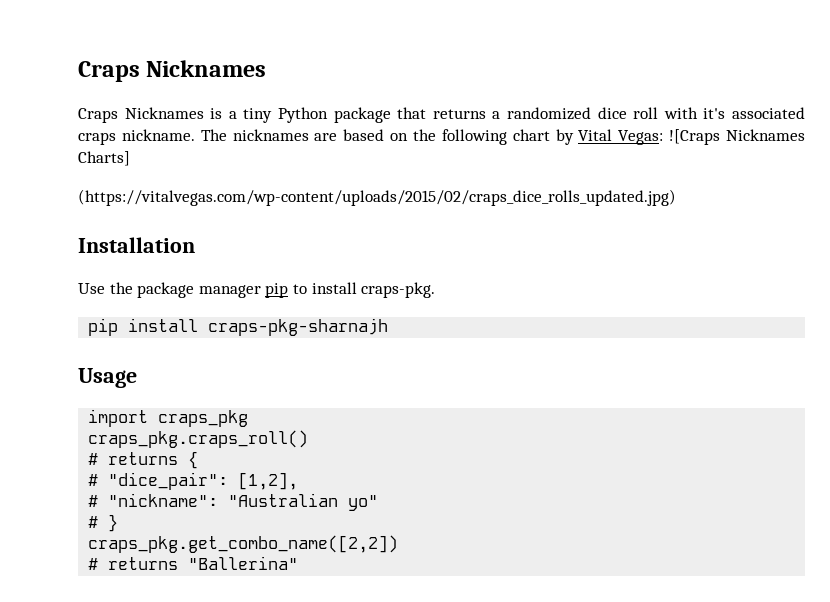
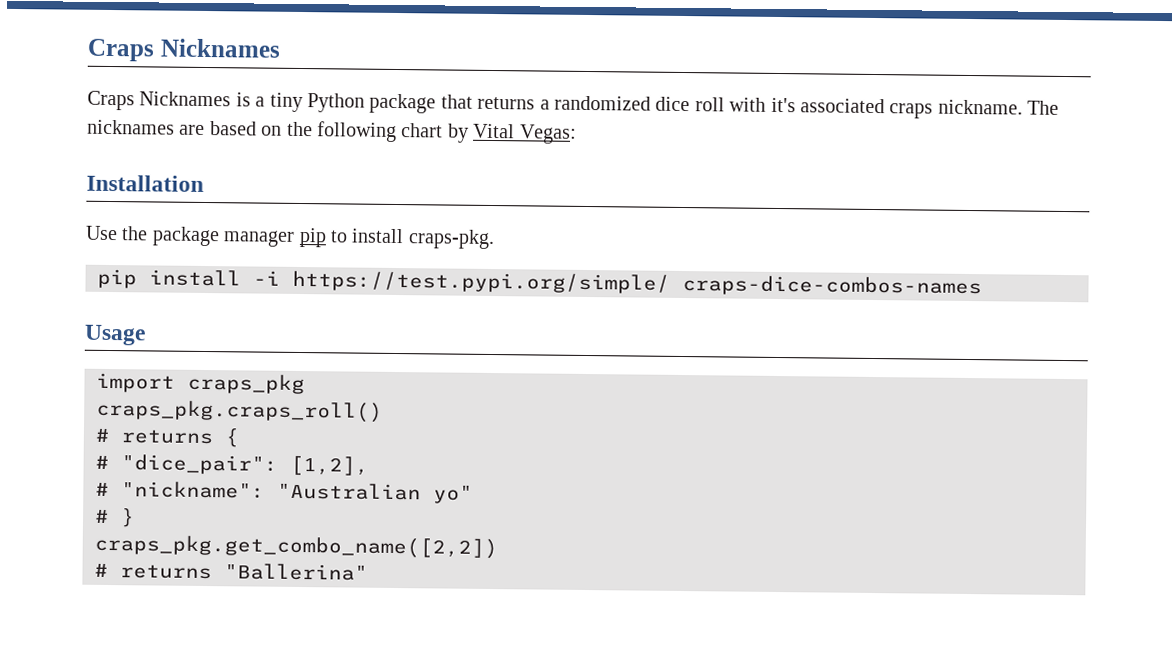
- The nicknames are based on the following chart by Vital Vegas: ![Craps Nicknames Charts]
- (https://vitalvegas.com/wp-content/uploads/2015/02/craps_dice_rolls_updated.jpg)
+ The nicknames are based on the following chart by Vital Vegas:
- pip install craps-pkg-sharnajh
+ pip install -i https://test.pypi.org/simple/ craps-dice-combos-names

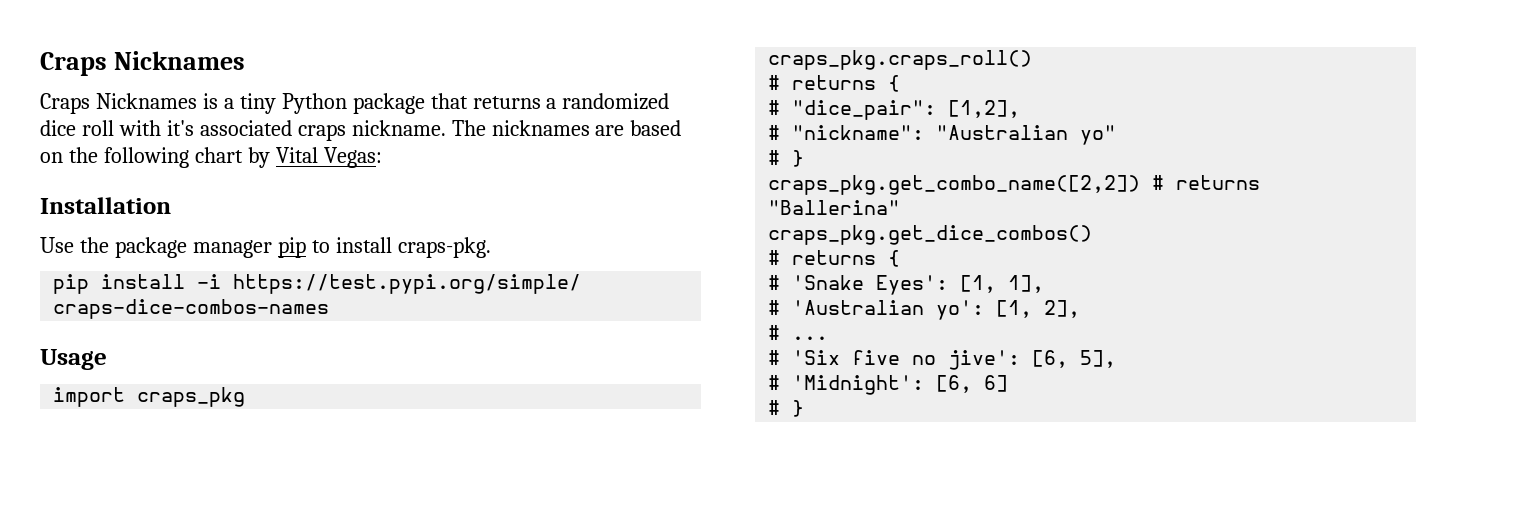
- craps_pkg.get_combo_name([2,2])
- # returns "Ballerina"
+ craps_pkg.get_combo_name([2,2]) # returns "Ballerina"
+ craps_pkg.get_dice_combos()
+ # returns {
+ # 'Snake Eyes': [1, 1],
+ # 'Australian yo': [1, 2],
+ # ...
+ # 'Six five no jive': [6, 5],
+ # 'Midnight': [6, 6]
+ # }

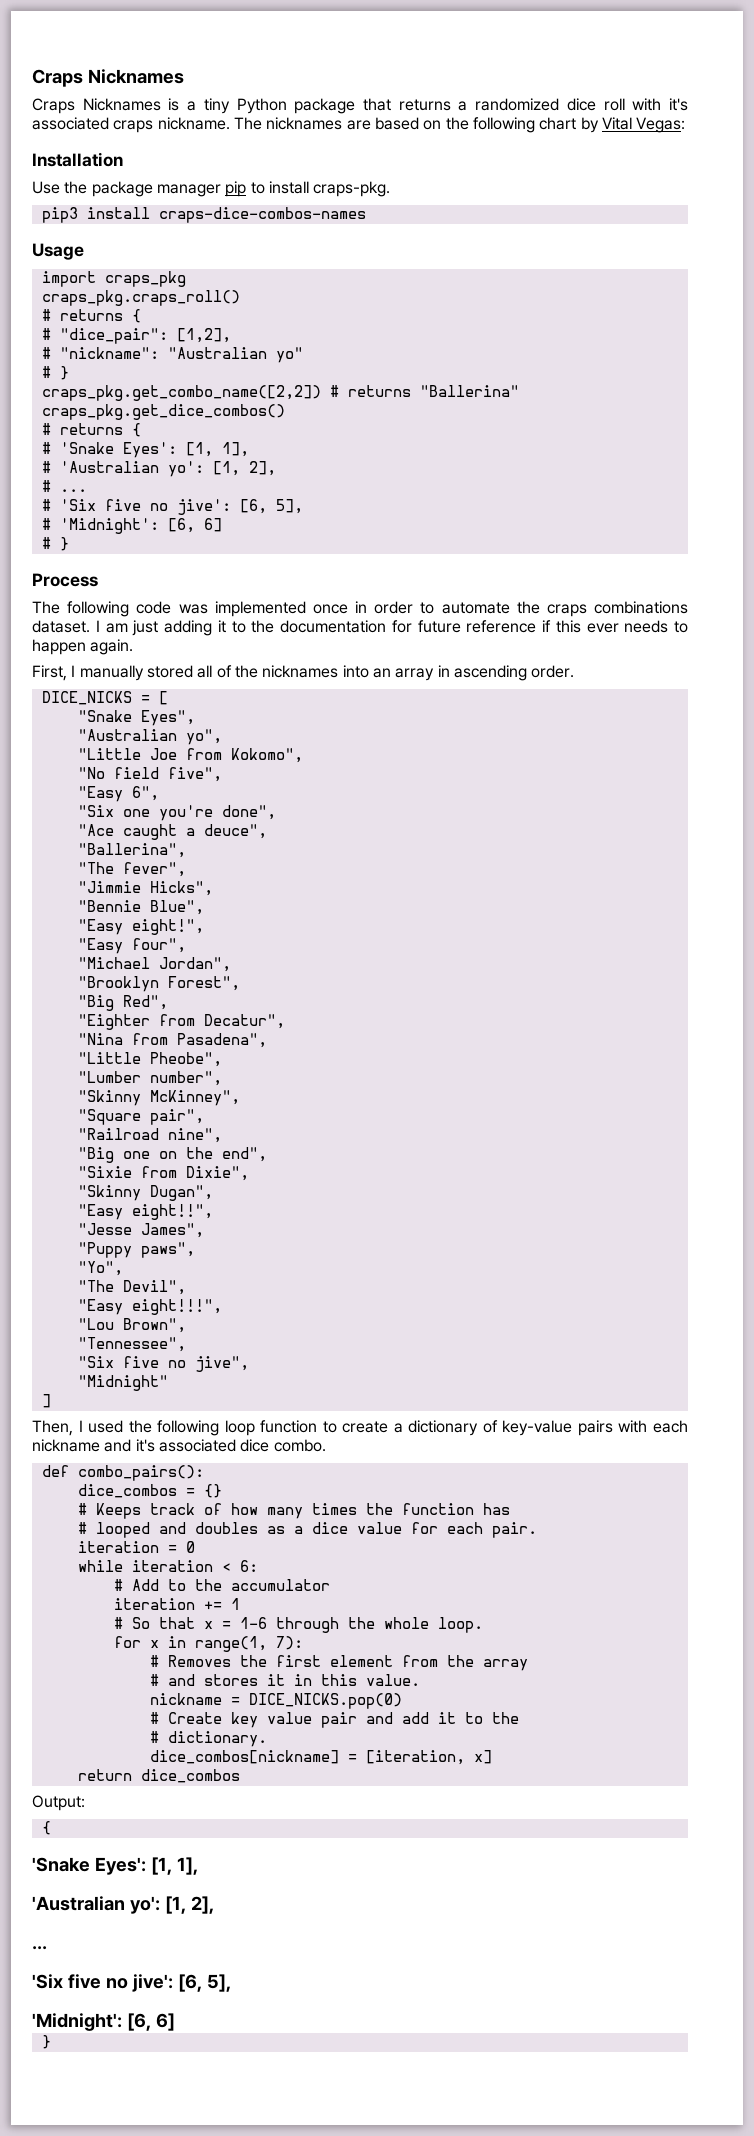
- pip install -i https://test.pypi.org/simple/ craps-dice-combos-names
+ pip3 install craps-dice-combos-names
+ Process
+ The following code was implemented once in order to automate the craps combinations dataset. I am just adding it to the documentation for future reference if this ever needs to happen again.
+ First, I manually stored all of the nicknames into an array in ascending order.
+ DICE_NICKS = [
+ "Snake Eyes",
+ "Australian yo",
+ "Little Joe from Kokomo",
+ "No field five",
+ "Easy 6",
+ "Six one you're done",
+ "Ace caught a deuce",
+ "Ballerina",
+ "The fever",
+ "Jimmie Hicks",
+ "Bennie Blue",
+ "Easy eight!",
+ "Easy four",
+ "Michael Jordan",
+ "Brooklyn Forest",
+ "Big Red",
+ "Eighter from Decatur",
+ "Nina from Pasadena",
+ "Little Pheobe",
+ "Lumber number",
+ "Skinny McKinney",
+ "Square pair",
+ "Railroad nine",
+ "Big one on the end",
+ "Sixie from Dixie",
+ "Skinny Dugan",
+ "Easy eight!!",
+ "Jesse James",
+ "Puppy paws",
+ "Yo",
+ "The Devil",
+ "Easy eight!!!",
+ "Lou Brown",
+ "Tennessee",
+ "Six five no jive",
+ "Midnight"
+ ]
+ Then, I used the following loop function to create a dictionary of key-value pairs with each nickname and it's associated dice combo.
+ def combo_pairs():
+ dice_combos = {}
+ # Keeps track of how many times the function has
+ # looped and doubles as a dice value for each pair.
+ iteration = 0
+ while iteration < 6:
+ # Add to the accumulator
+ iteration += 1
+ # So that x = 1-6 through the whole loop.
+ for x in range(1, 7):
+ # Removes the first element from the array
+ # and stores it in this value.
+ nickname = DICE_NICKS.pop(0)
+ # Create key value pair and add it to the
+ # dictionary.
+ dice_combos[nickname] = [iteration, x]
+ return dice_combos
+ Output:
+ {
+ 'Snake Eyes': [1, 1],
+ 'Australian yo': [1, 2],
+ ...
+ 'Six five no jive': [6, 5],
+ 'Midnight': [6, 6]
+ }

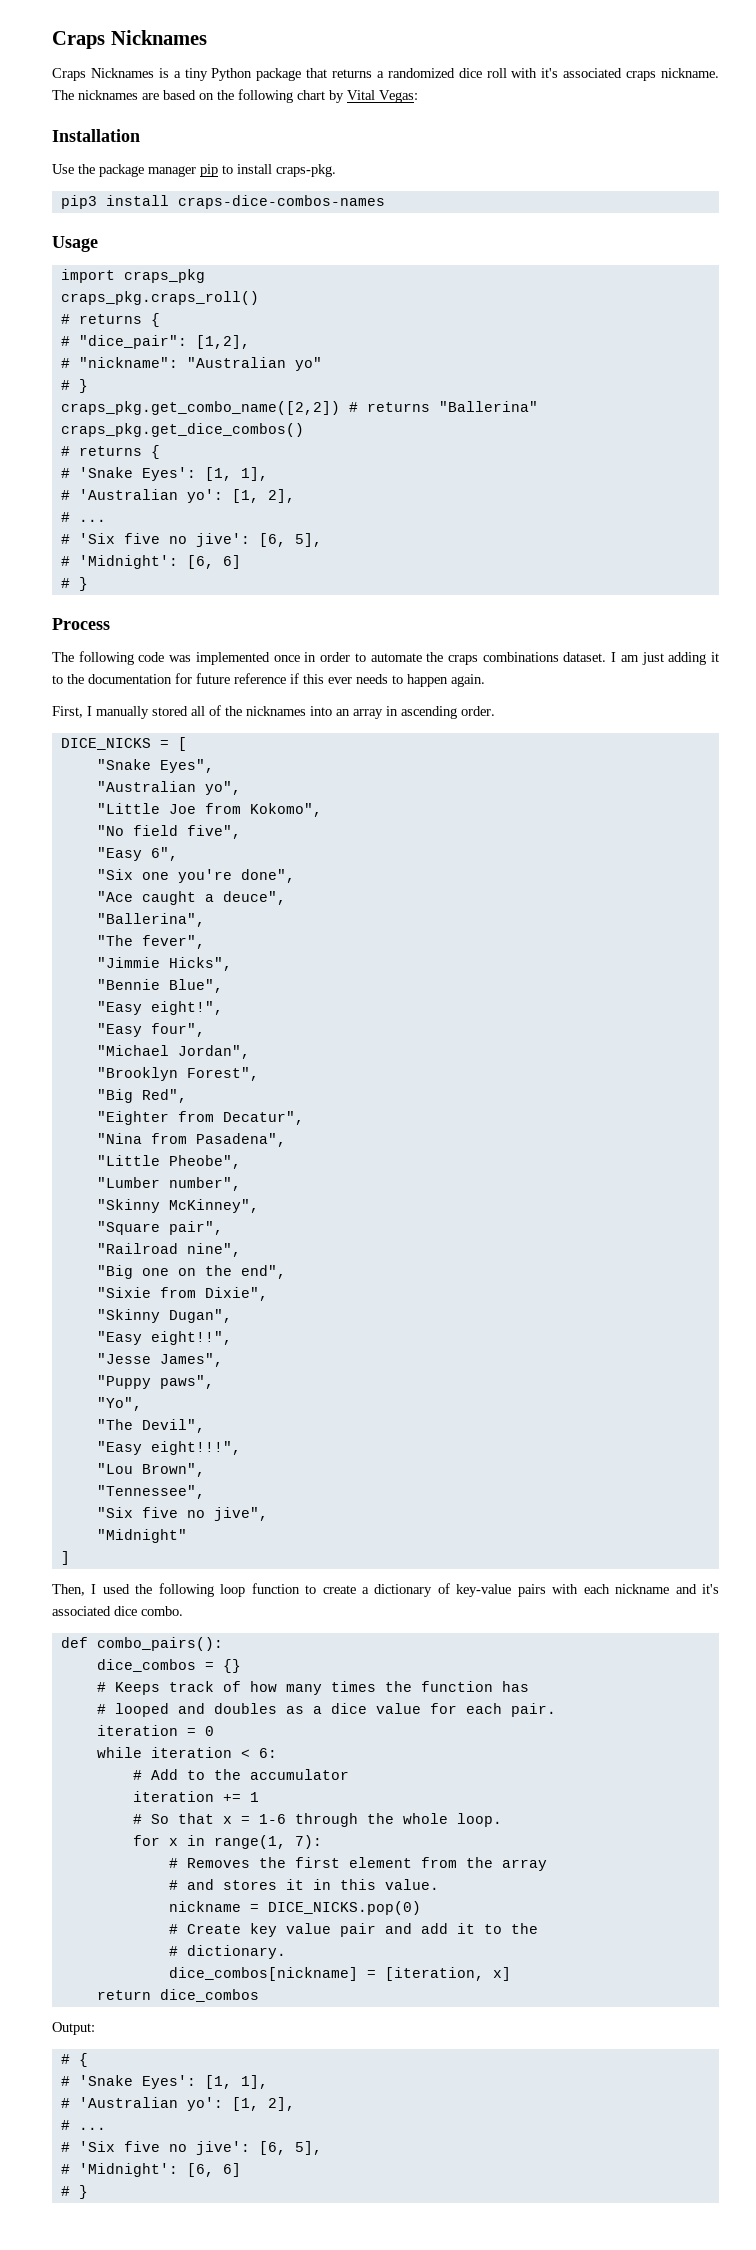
  Output:
- {
- 'Snake Eyes': [1, 1],
- 'Australian yo': [1, 2],
- ...
- 'Six five no jive': [6, 5],
- 'Midnight': [6, 6]
- }
+ # {
+ # 'Snake Eyes': [1, 1],
+ # 'Australian yo': [1, 2],
+ # ...
+ # 'Six five no jive': [6, 5],
+ # 'Midnight': [6, 6]
+ # }

